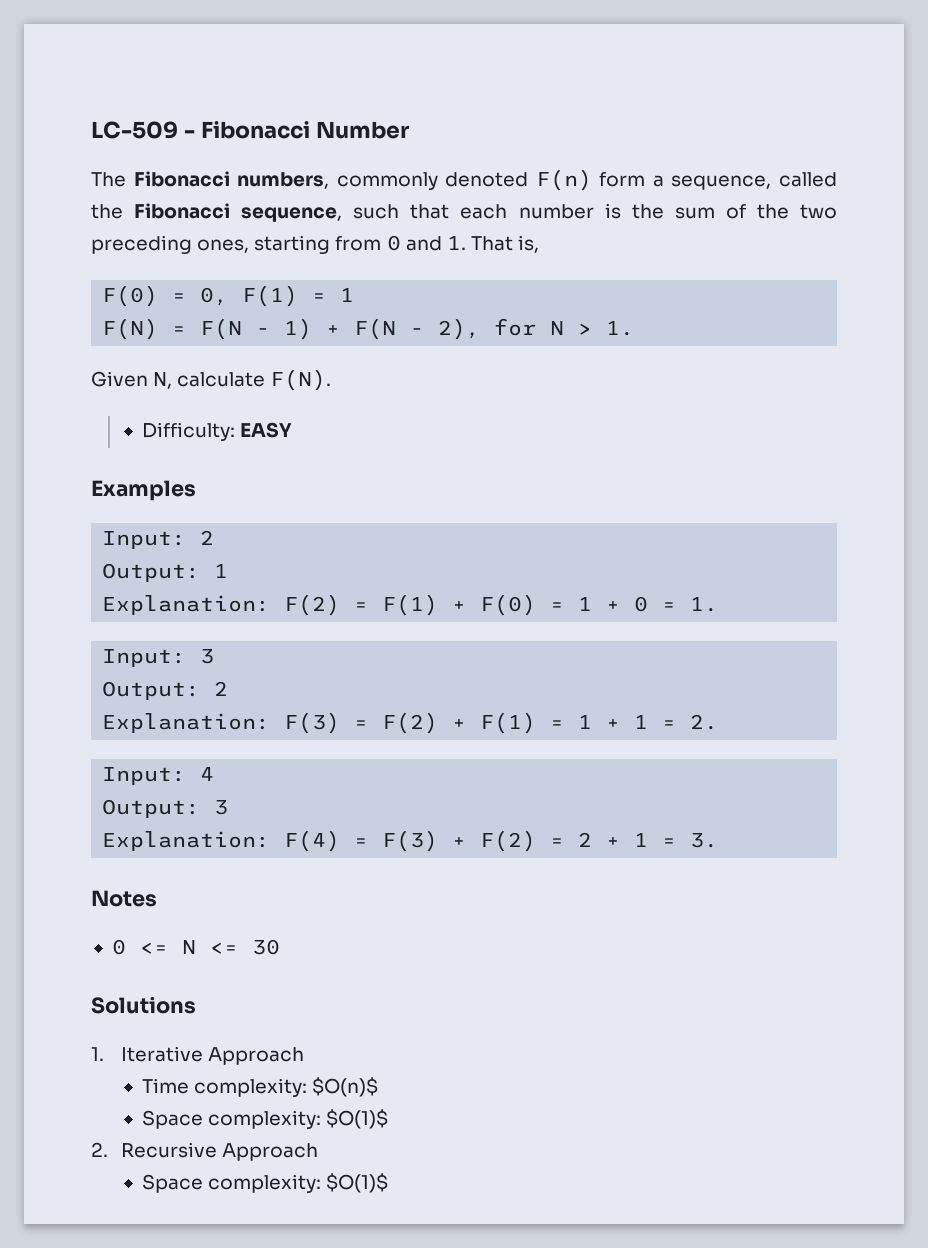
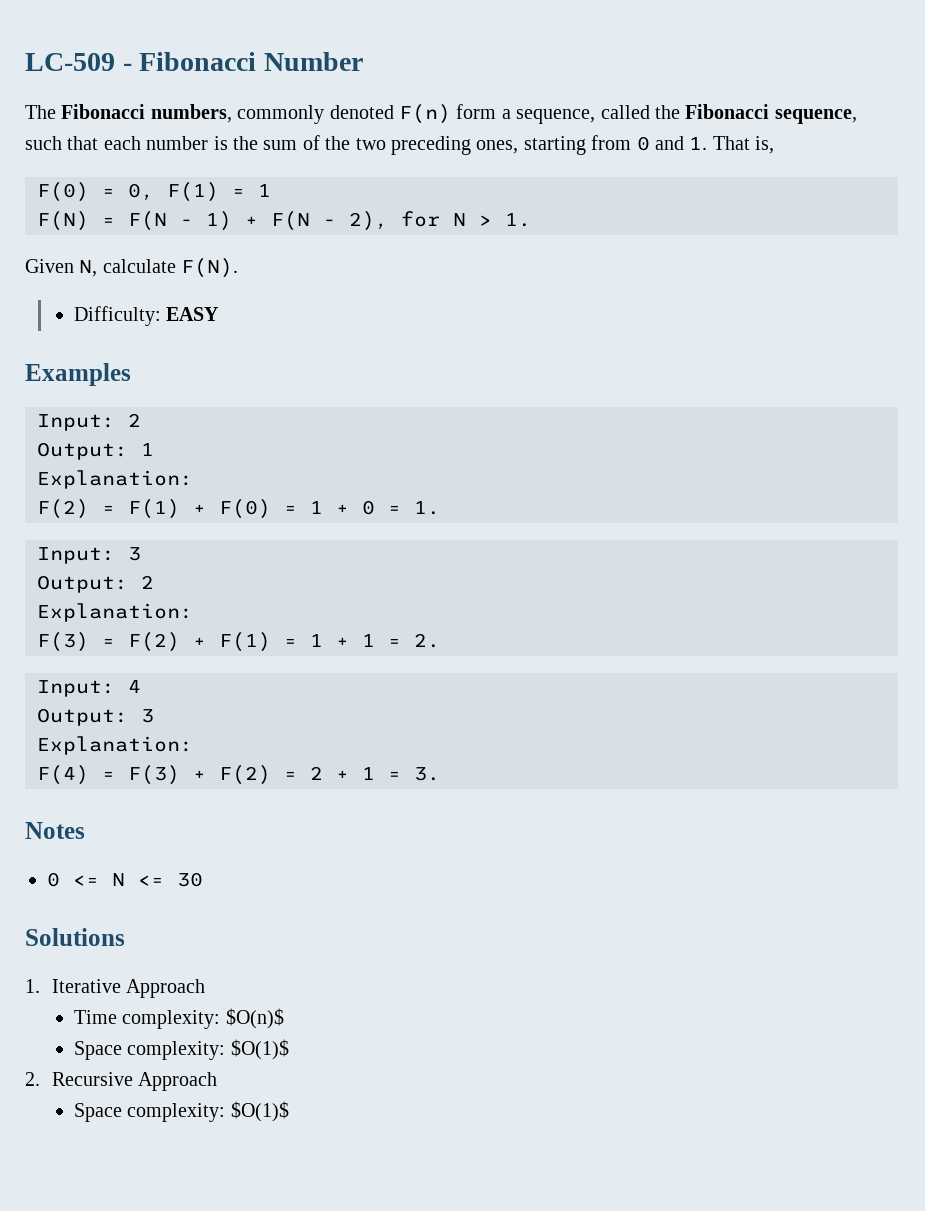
  Output: 1
- Explanation: F(2) = F(1) + F(0) = 1 + 0 = 1.
+ Explanation:
+ F(2) = F(1) + F(0) = 1 + 0 = 1.
  Output: 2
- Explanation: F(3) = F(2) + F(1) = 1 + 1 = 2.
+ Explanation:
+ F(3) = F(2) + F(1) = 1 + 1 = 2.
  Output: 3
- Explanation: F(4) = F(3) + F(2) = 2 + 1 = 3.
+ Explanation:
+ F(4) = F(3) + F(2) = 2 + 1 = 3.

